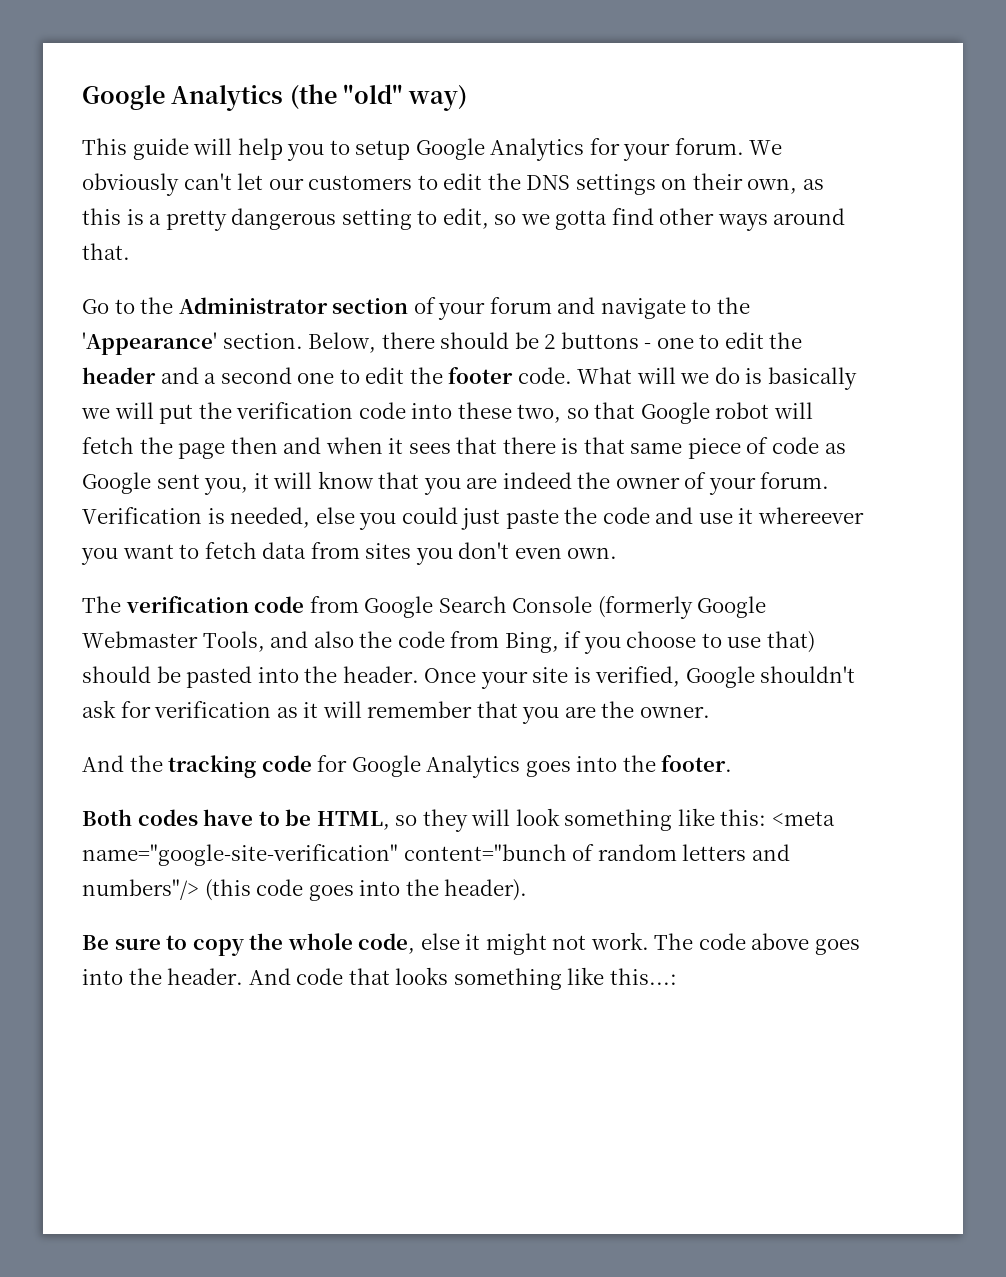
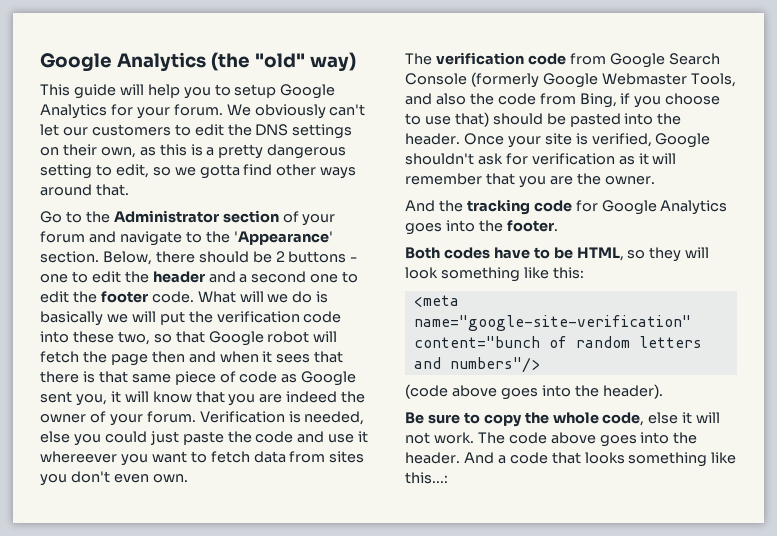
- Both codes have to be HTML, so they will look something like this: <meta name="google-site-verification" content="bunch of random letters and numbers"/> (this code goes into the header).
+ Both codes have to be HTML, so they will look something like this:
+ <meta name="google-site-verification" content="bunch of random letters and numbers"/>
+ (code above goes into the header).
- Be sure to copy the whole code, else it might not work.
+ Be sure to copy the whole code, else it will not work.
- And code that looks something like this...:
+ And a code that looks something like this...:

